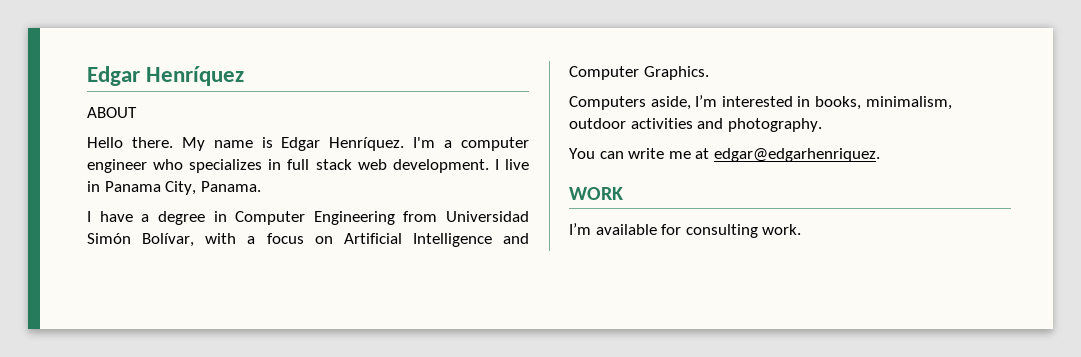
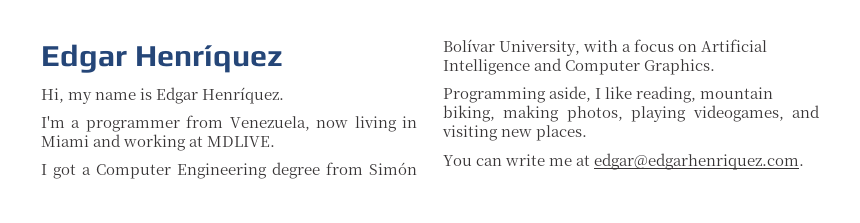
- ABOUT
- Hello there. My name is Edgar Henríquez. I'm a computer engineer who specializes in full stack web development. I live in Panama City, Panama.
- I have a degree in Computer Engineering from Universidad Simón Bolívar, with a focus on Artificial Intelligence and Computer Graphics.
+ Hi, my name is Edgar Henríquez.
+ I'm a programmer from Venezuela, now living in Miami and working at MDLIVE.
+ I got a Computer Engineering degree from Simón Bolívar University, with a focus on Artificial Intelligence and Computer Graphics.
- Computers aside, I’m interested in books, minimalism, outdoor activities and photography.
+ Programming aside, I like reading, mountain biking, making photos, playing videogames, and visiting new places.
- You can write me at edgar@edgarhenriquez.
- WORK
- I’m available for consulting work.
+ You can write me at edgar@edgarhenriquez.com.

